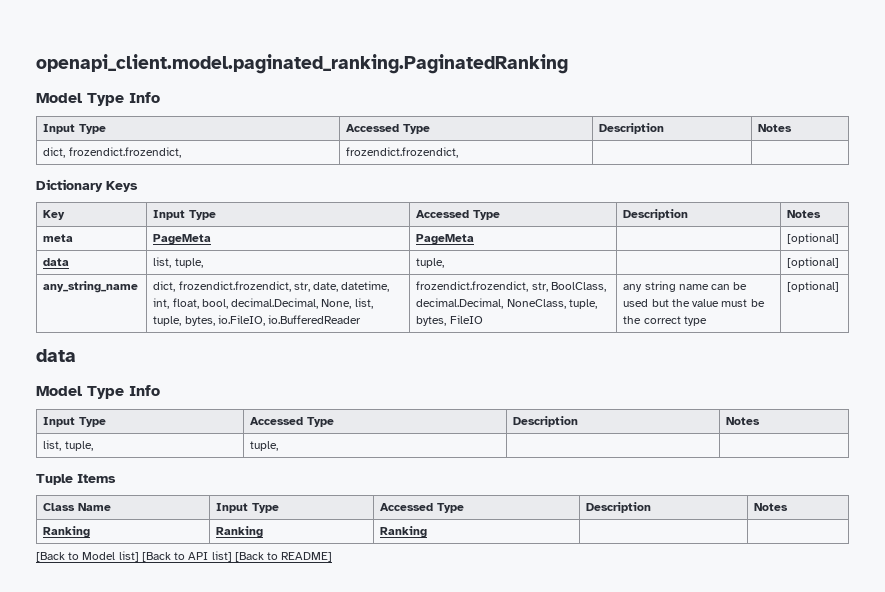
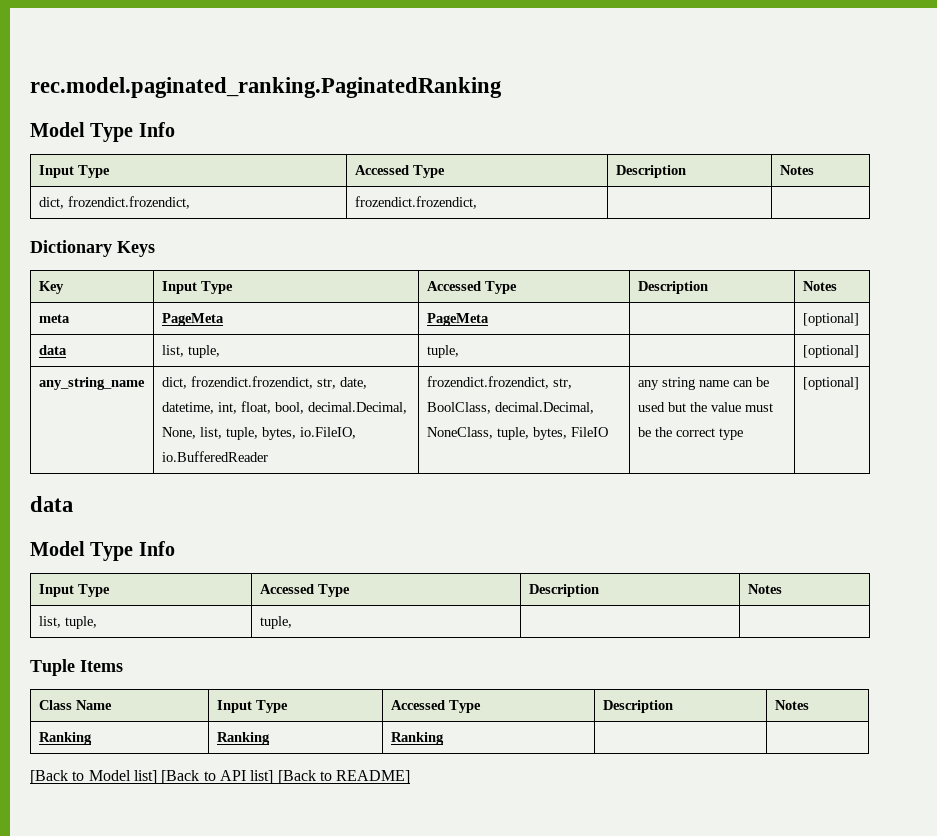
- openapi_client.model.paginated_ranking.PaginatedRanking
+ rec.model.paginated_ranking.PaginatedRanking

